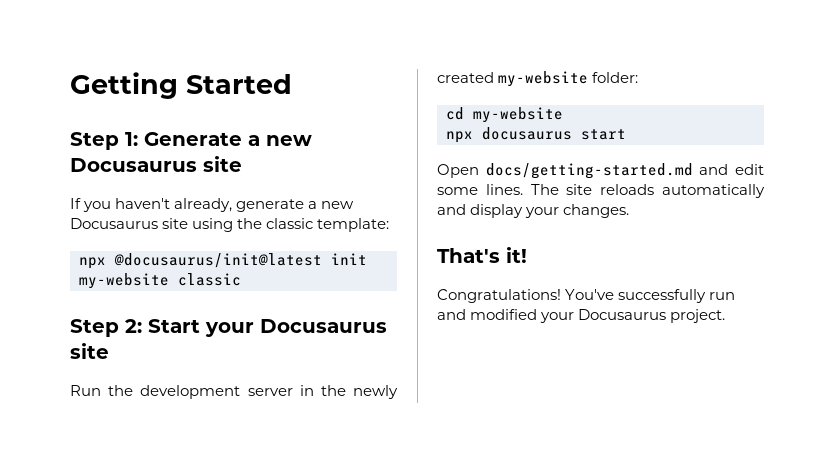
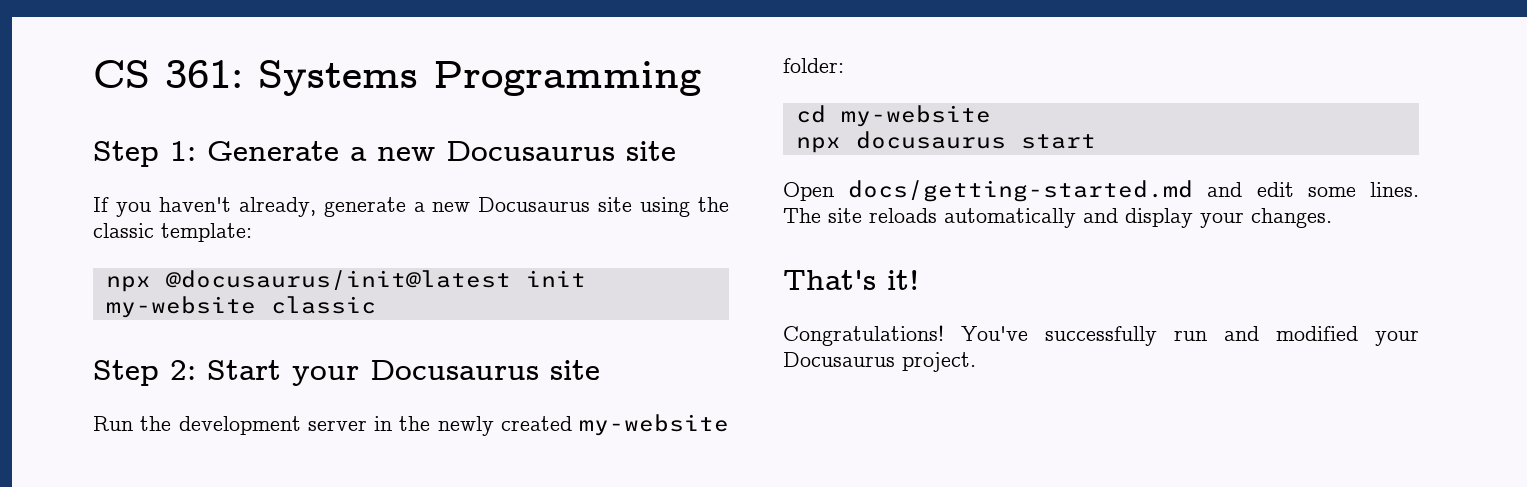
- Getting Started
+ CS 361: Systems Programming

